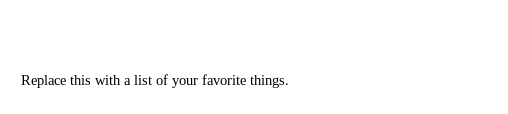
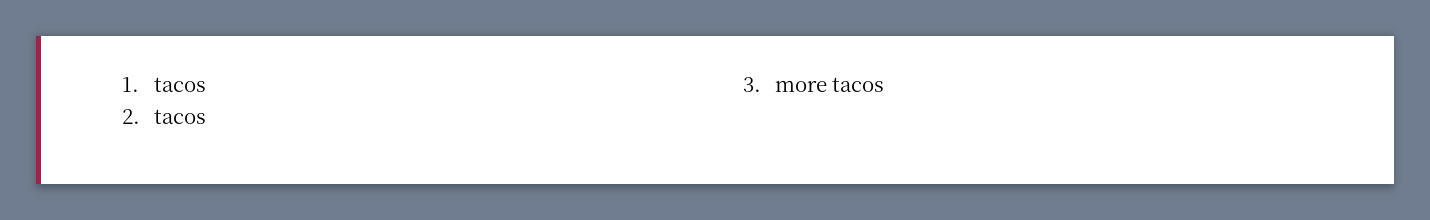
- Replace this with a list of your favorite things.
+ 1. tacos
+ 2. tacos
+ 3. more tacos

